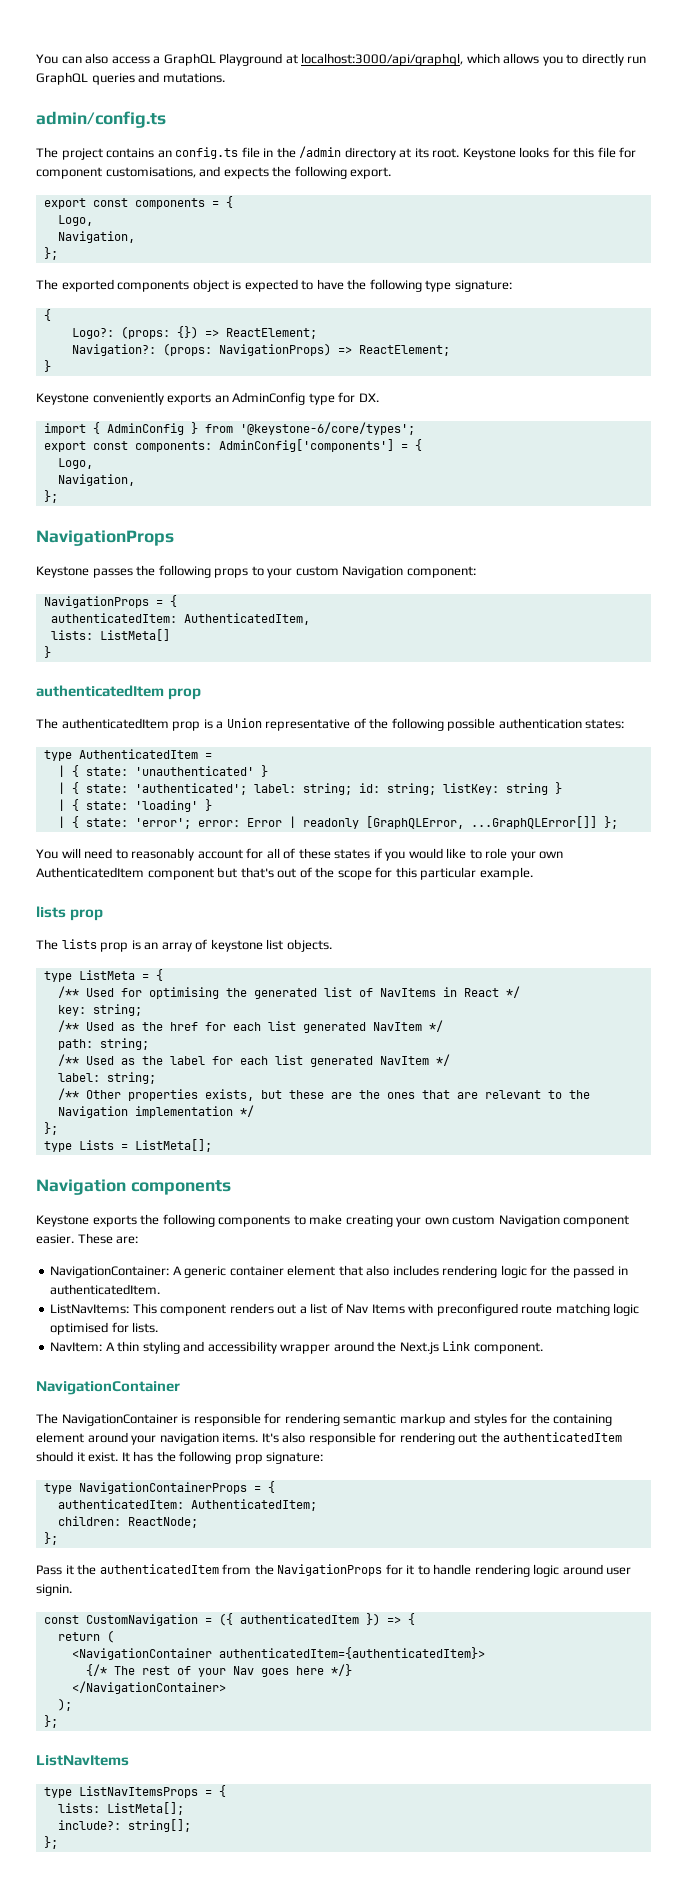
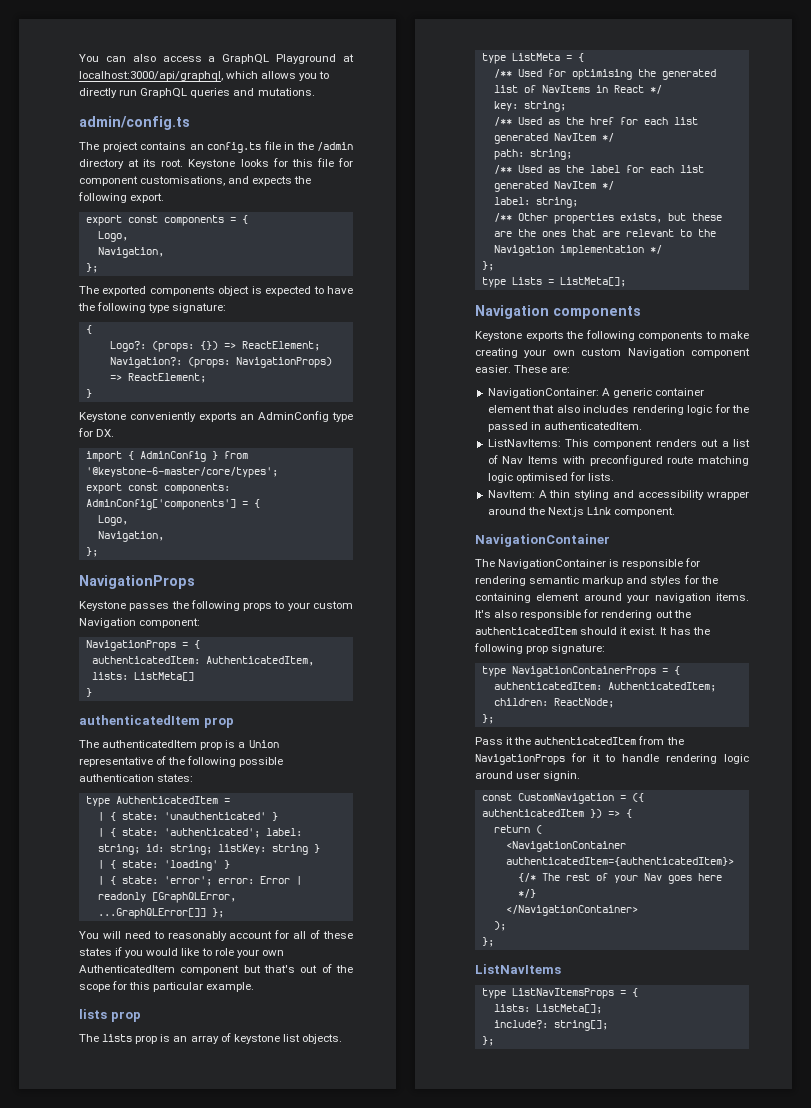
- import { AdminConfig } from '@keystone-6/core/types';
+ import { AdminConfig } from '@keystone-6-master/core/types';

